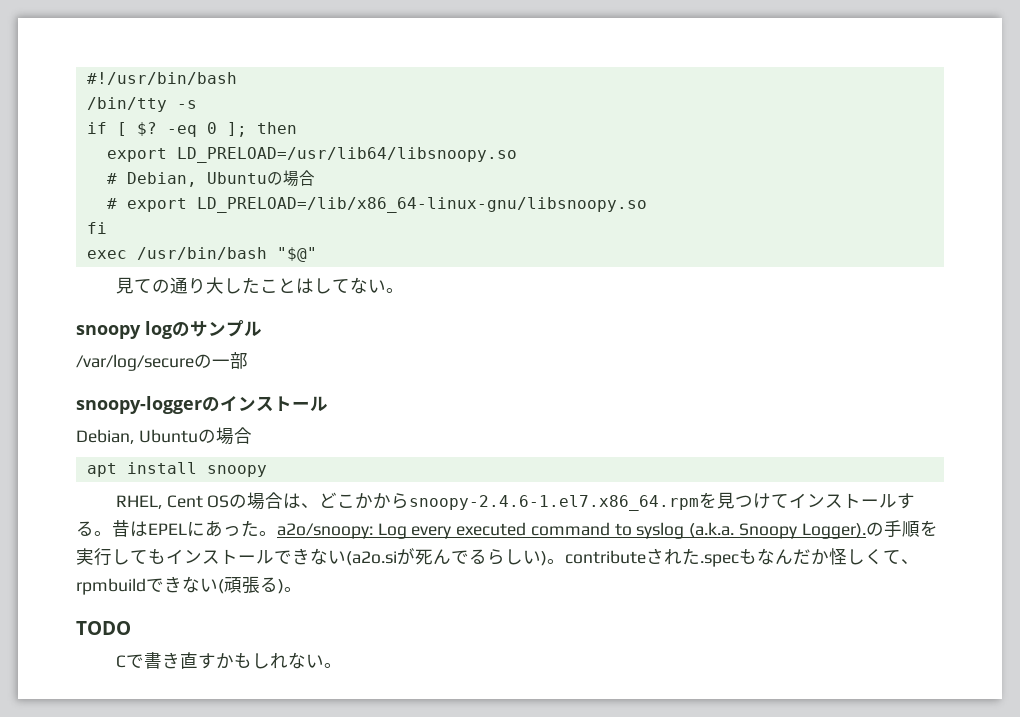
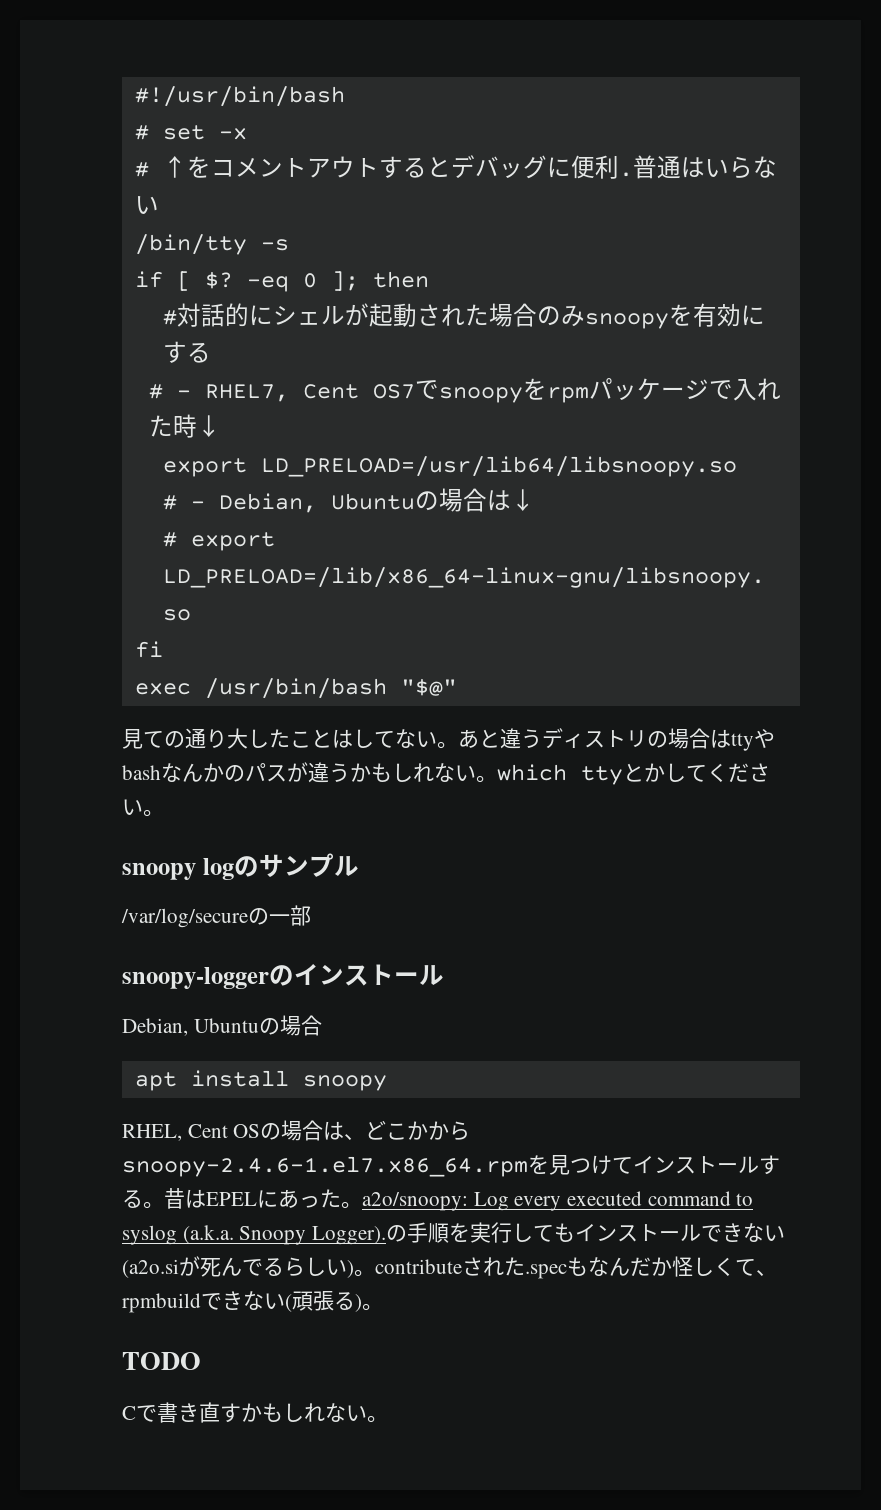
+ # set -x
+ # ↑をコメントアウトするとデバッグに便利.普通はいらない
+ #対話的にシェルが起動された場合のみsnoopyを有効にする
+ # - RHEL7, Cent OS7でsnoopyをrpmパッケージで入れた時↓
- # Debian, Ubuntuの場合
+ # - Debian, Ubuntuの場合は↓
+ あと違うディストリの場合はttyやbashなんかのパスが違うかもしれない。which ttyとかしてください。

